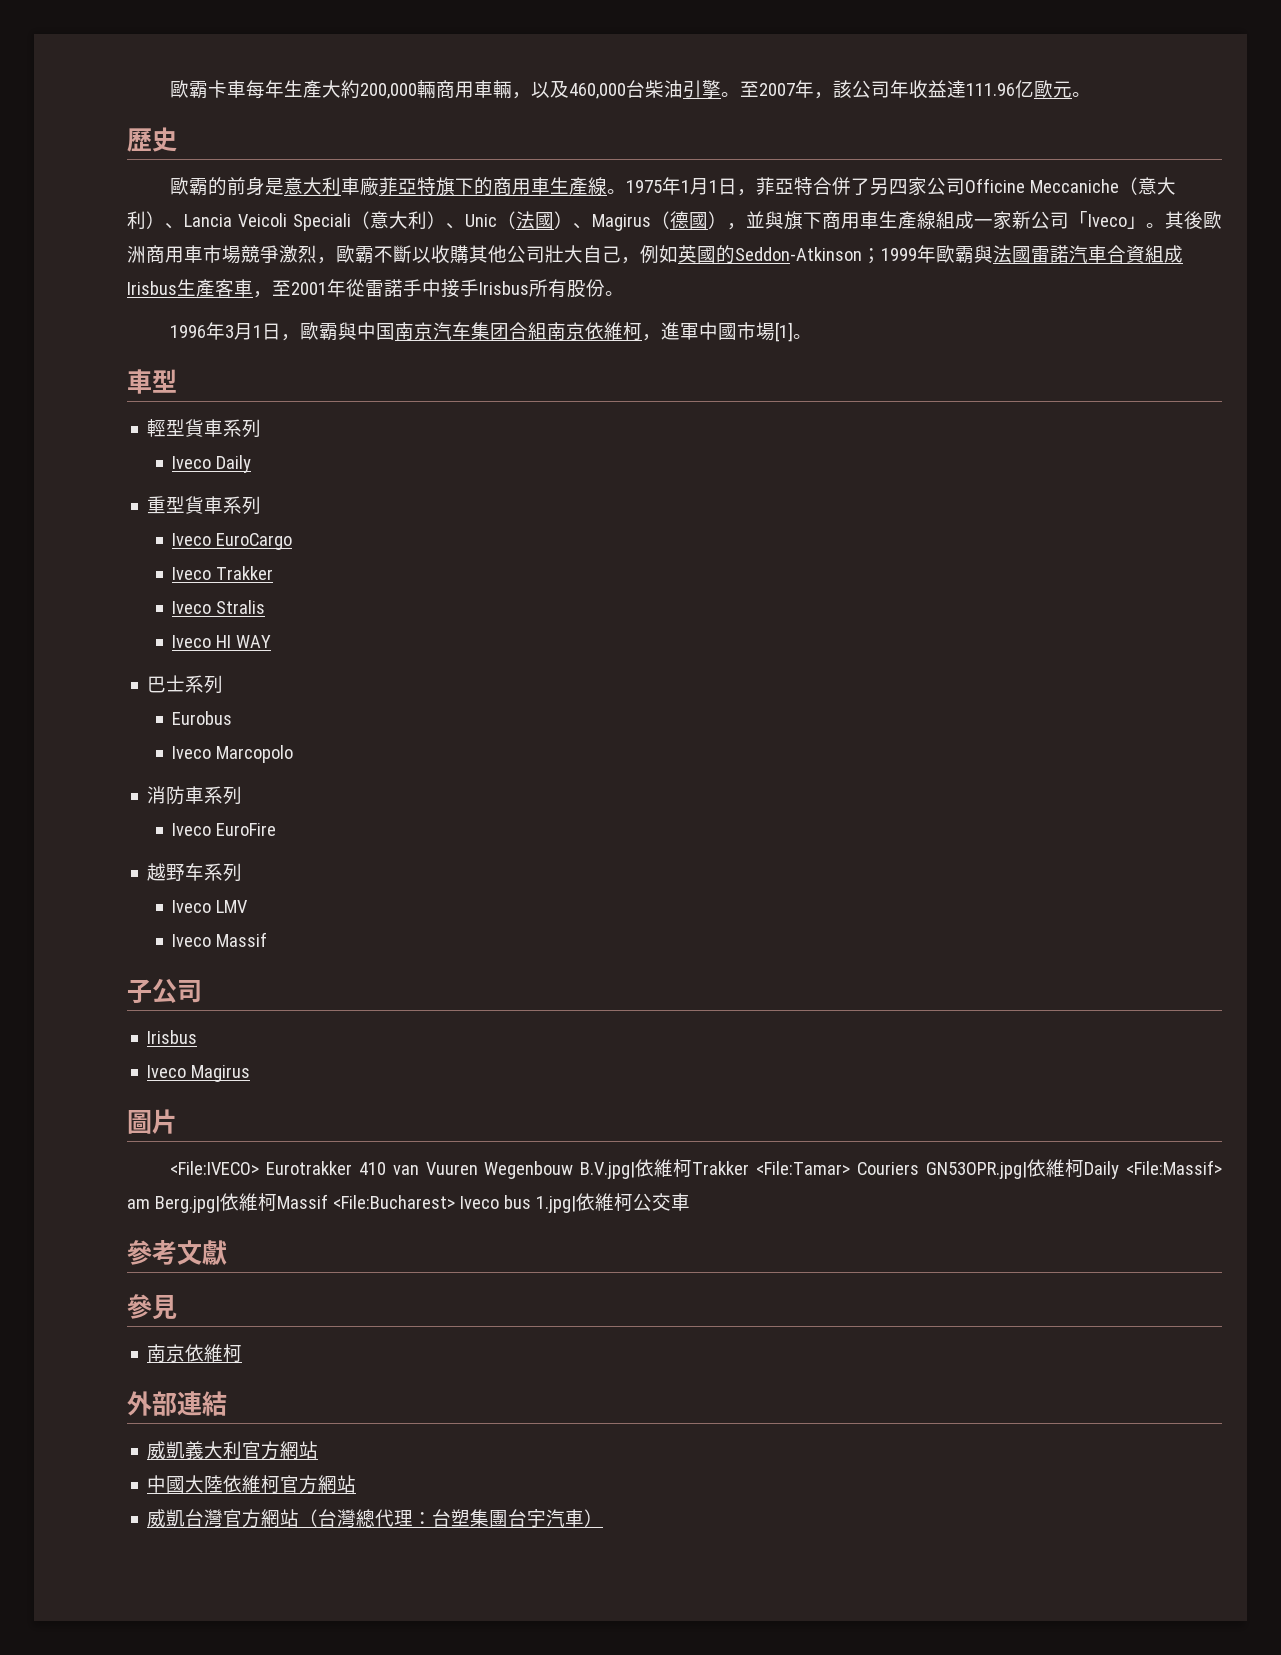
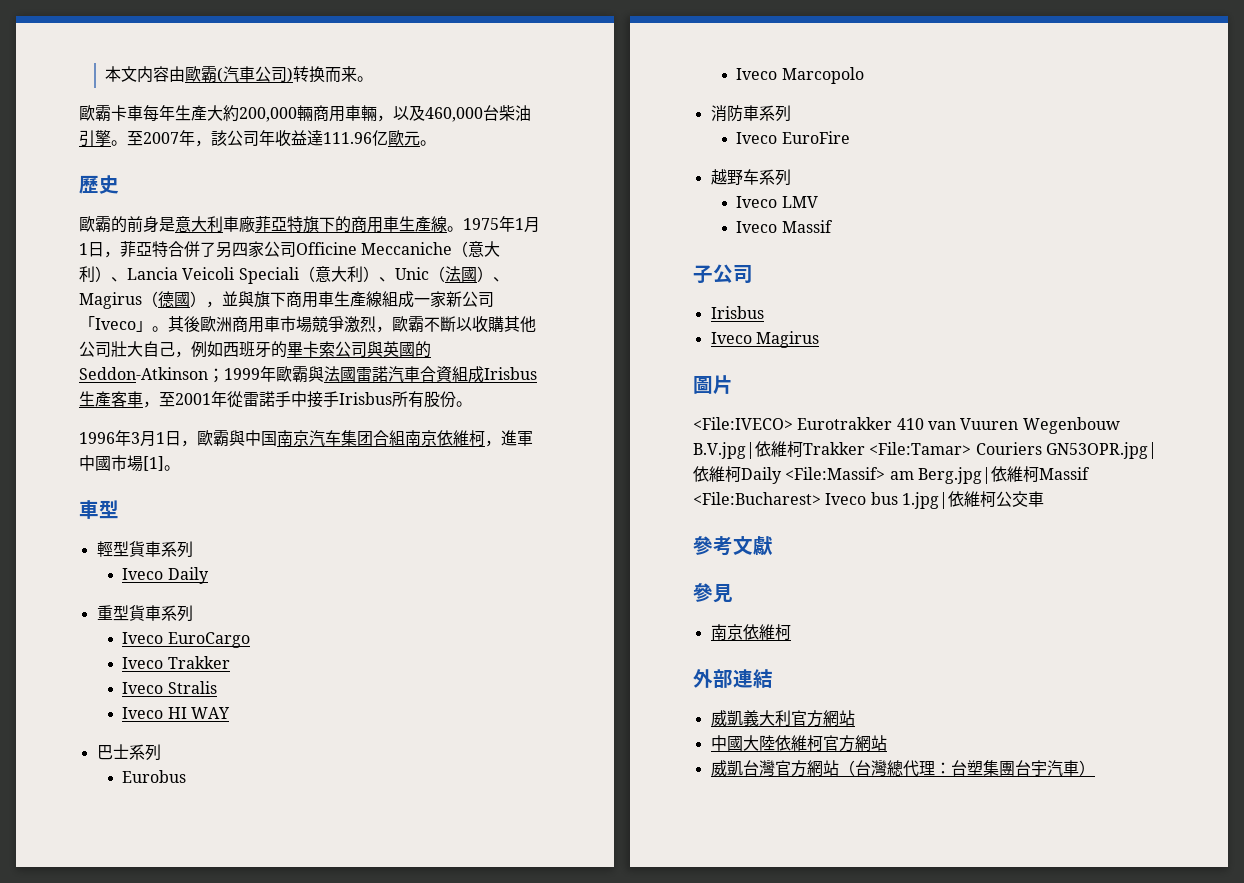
+ 本文内容由歐霸(汽車公司)转换而来。
- 其後歐洲商用車市場競爭激烈，歐霸不斷以收購其他公司壯大自己，例如英國的Seddon-Atkinson；1999年歐霸與法國雷諾汽車合資組成Irisbus生產客車，至2001年從雷諾手中接手Irisbus所有股份。
+ 其後歐洲商用車市場競爭激烈，歐霸不斷以收購其他公司壯大自己，例如西班牙的畢卡索公司與英國的Seddon-Atkinson；1999年歐霸與法國雷諾汽車合資組成Irisbus生產客車，至2001年從雷諾手中接手Irisbus所有股份。

